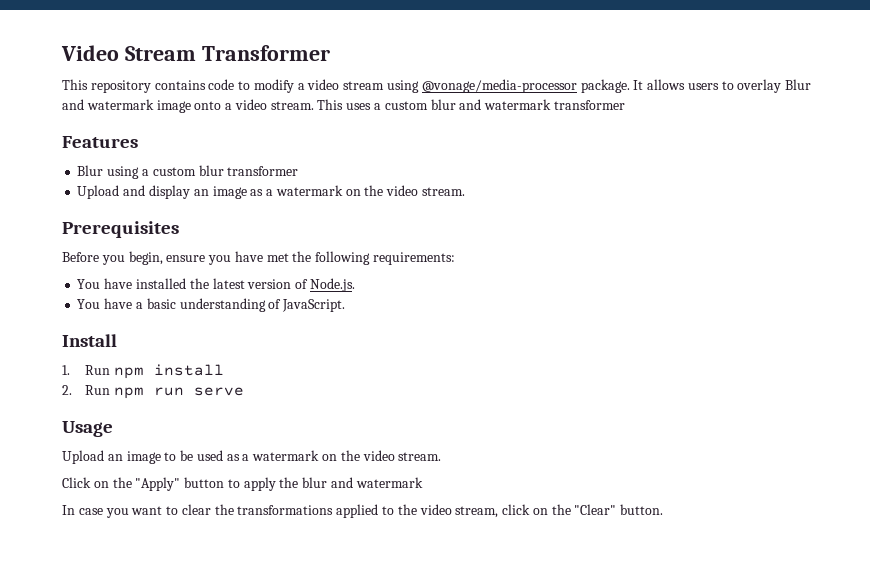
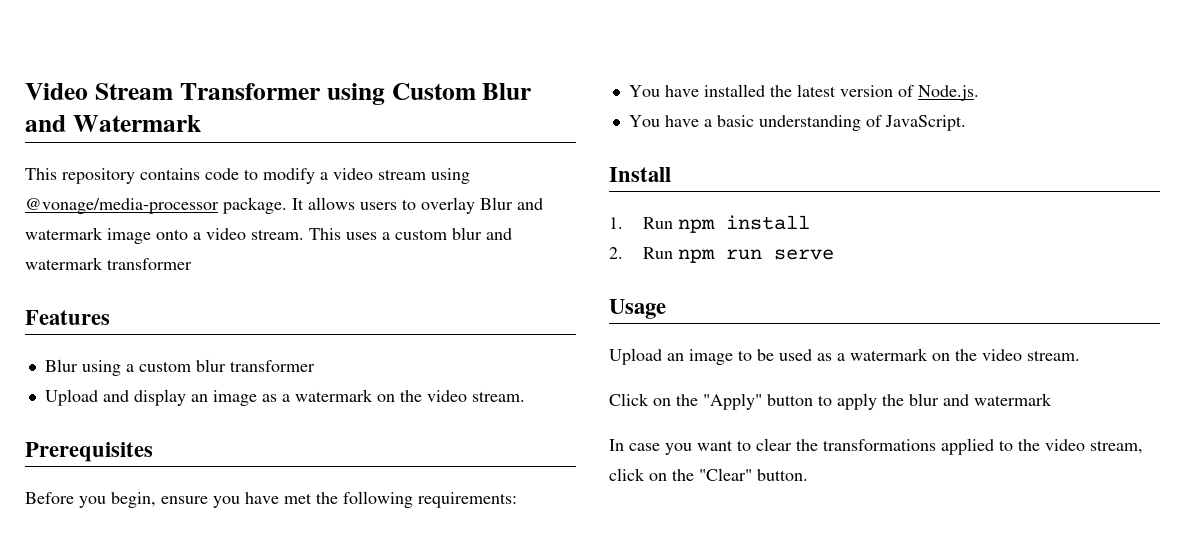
- Video Stream Transformer
+ Video Stream Transformer using Custom Blur and Watermark

